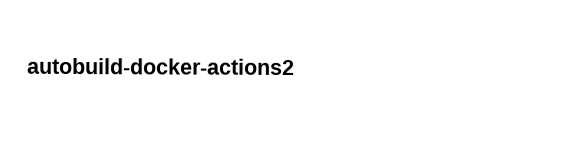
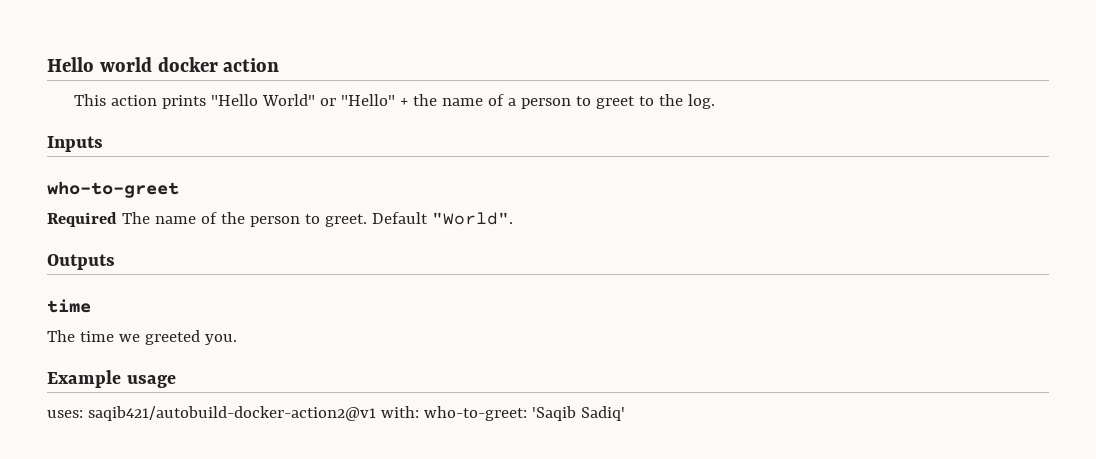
- autobuild-docker-actions2
+ Hello world docker action
+ This action prints "Hello World" or "Hello" + the name of a person to greet to the log.
+ Inputs
+ who-to-greet
+ Required The name of the person to greet. Default "World".
+ Outputs
+ time
+ The time we greeted you.
+ Example usage
+ uses: saqib421/autobuild-docker-action2@v1 with: who-to-greet: 'Saqib Sadiq'

